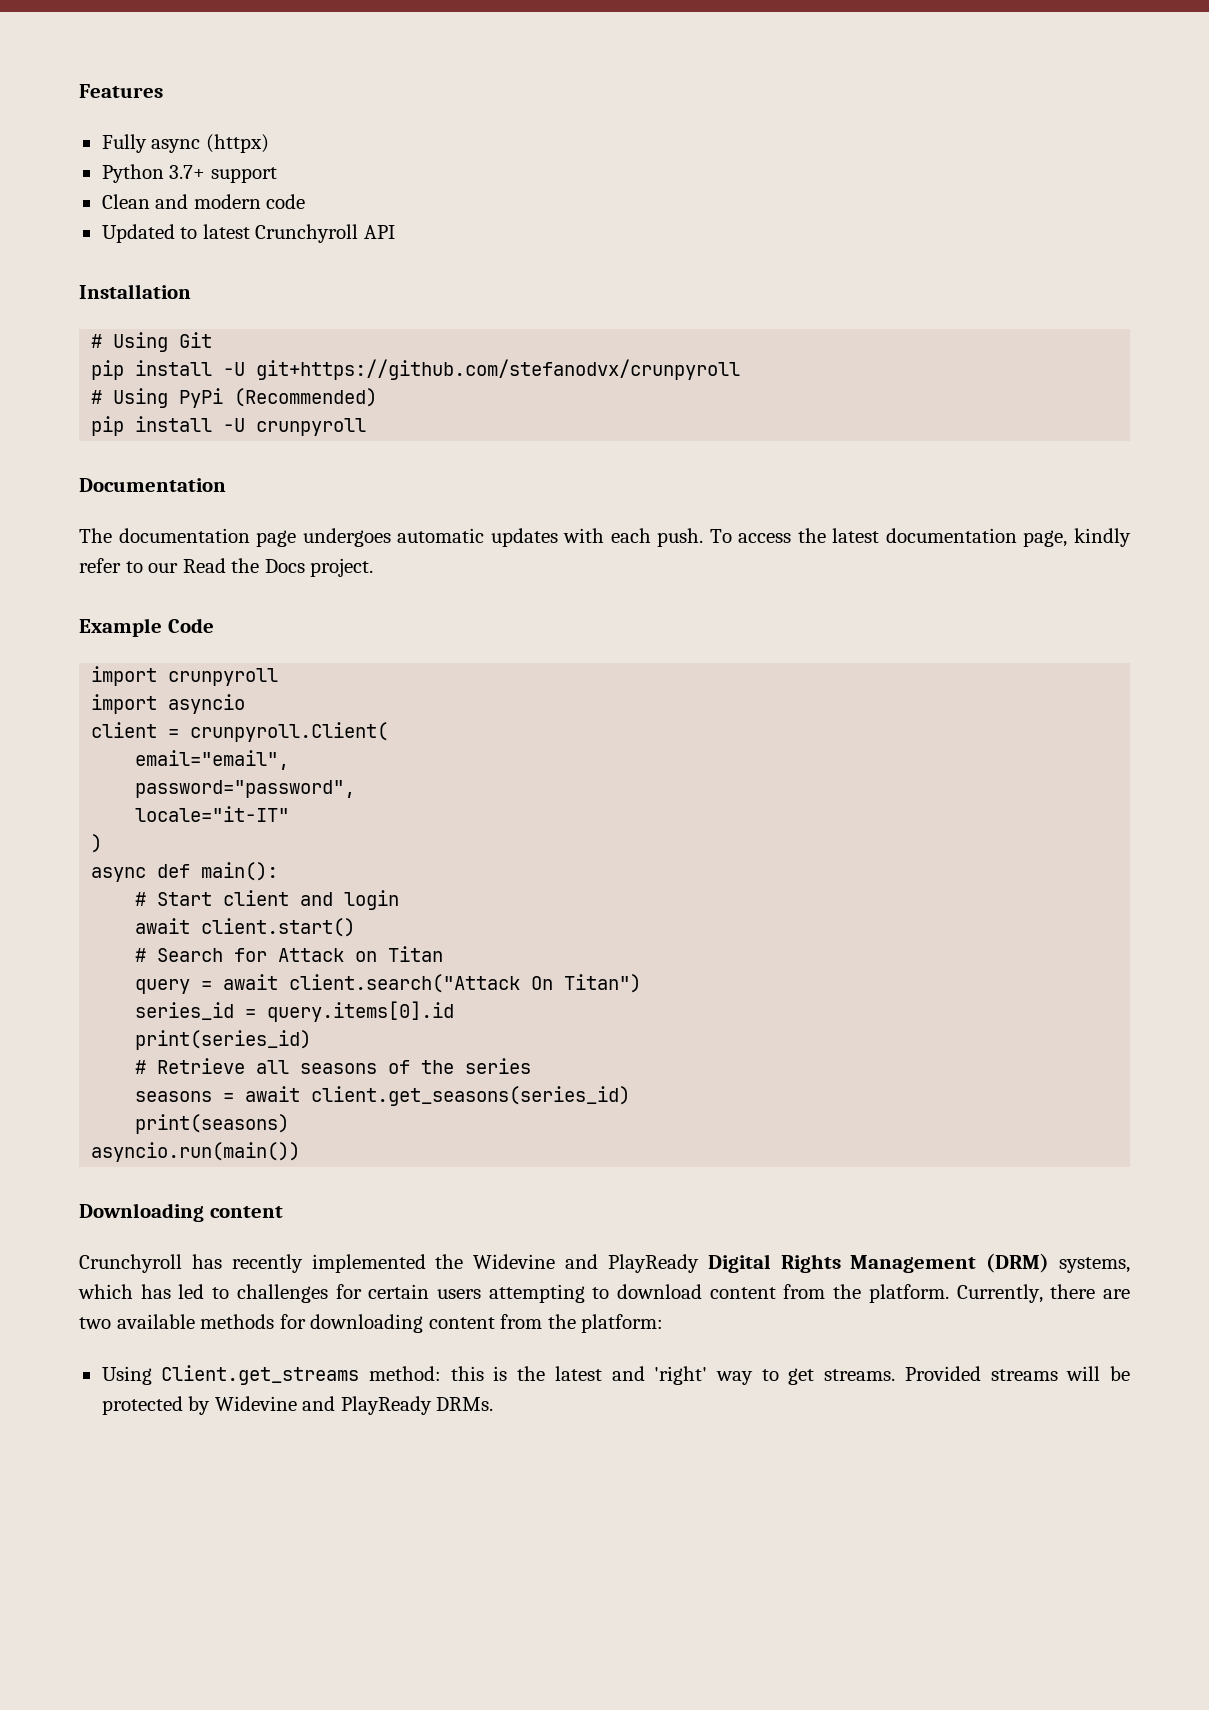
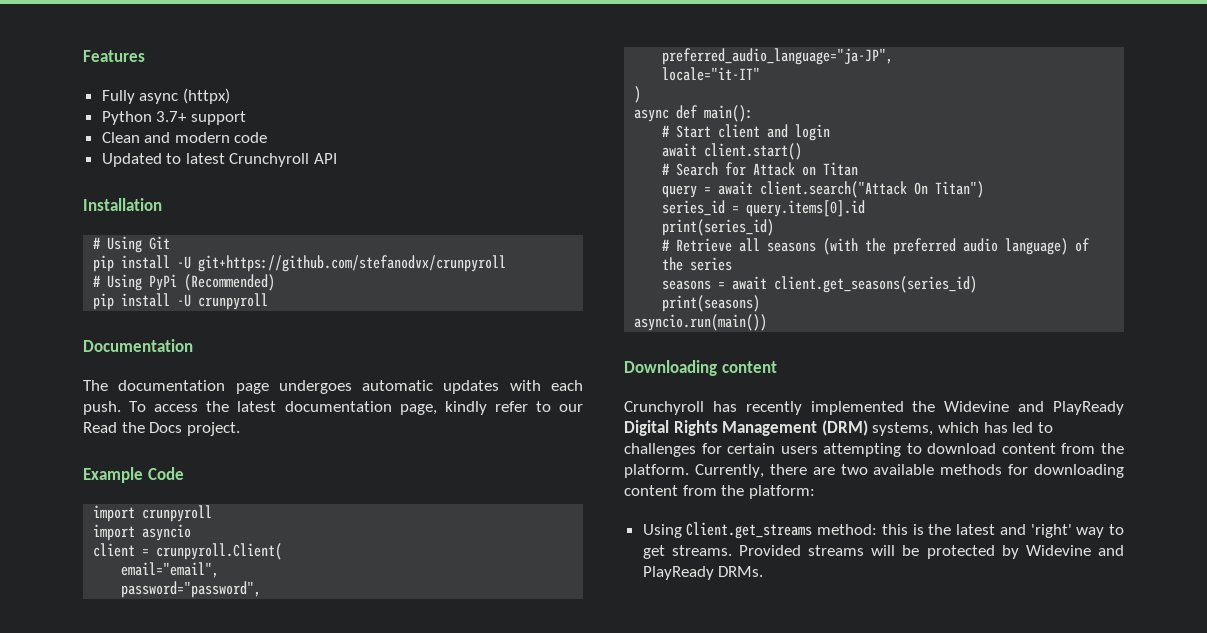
+ preferred_audio_language="ja-JP",
- # Retrieve all seasons of the series
+ # Retrieve all seasons (with the preferred audio language) of the series

